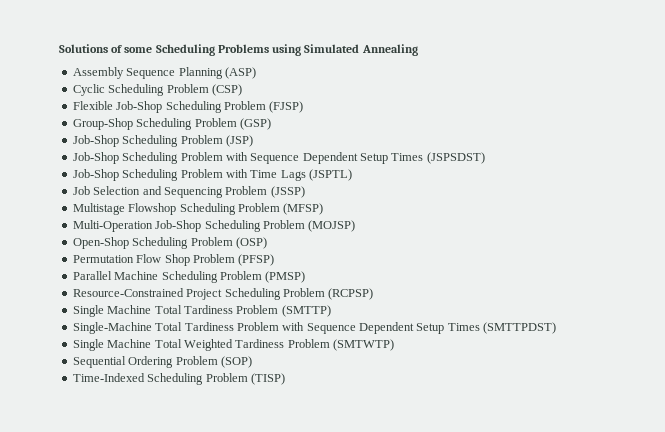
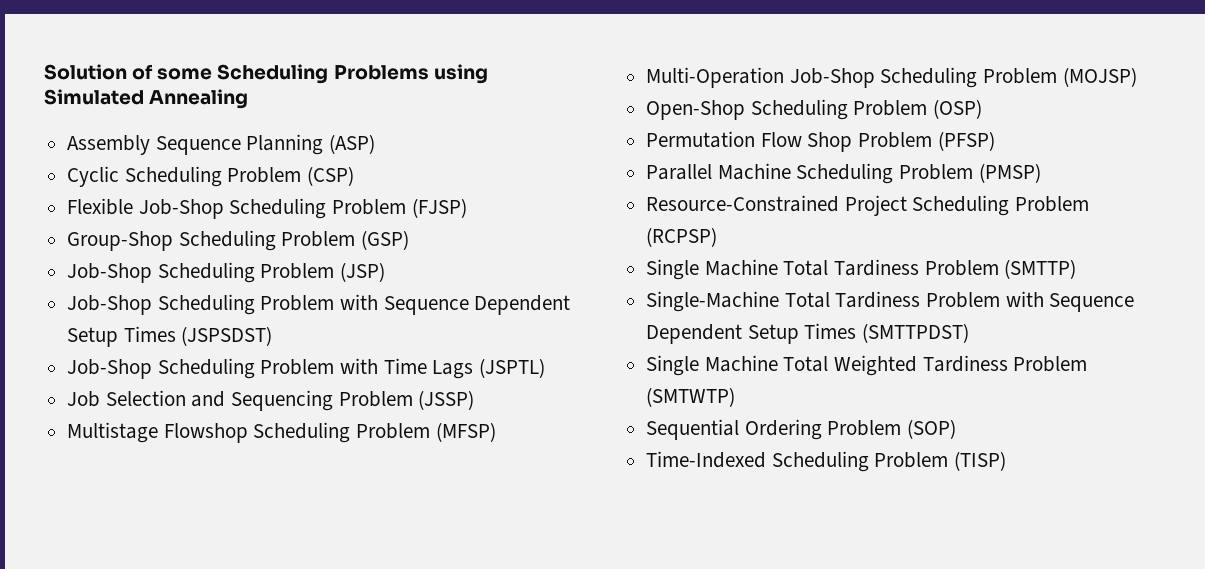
- Solutions of some Scheduling Problems using Simulated Annealing
+ Solution of some Scheduling Problems using Simulated Annealing

